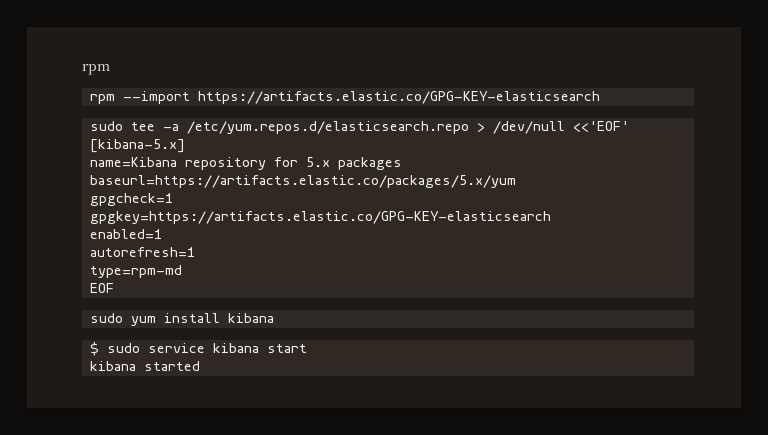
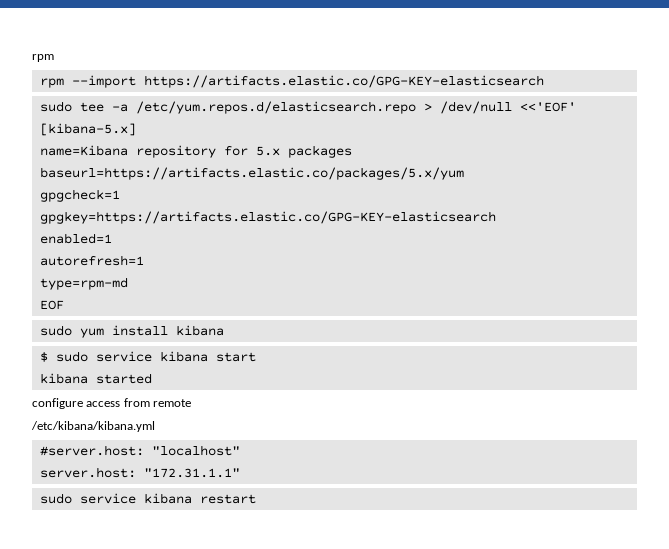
+ configure access from remote
+ /etc/kibana/kibana.yml
+ #server.host: "localhost"
+ server.host: "172.31.1.1"
+ sudo service kibana restart

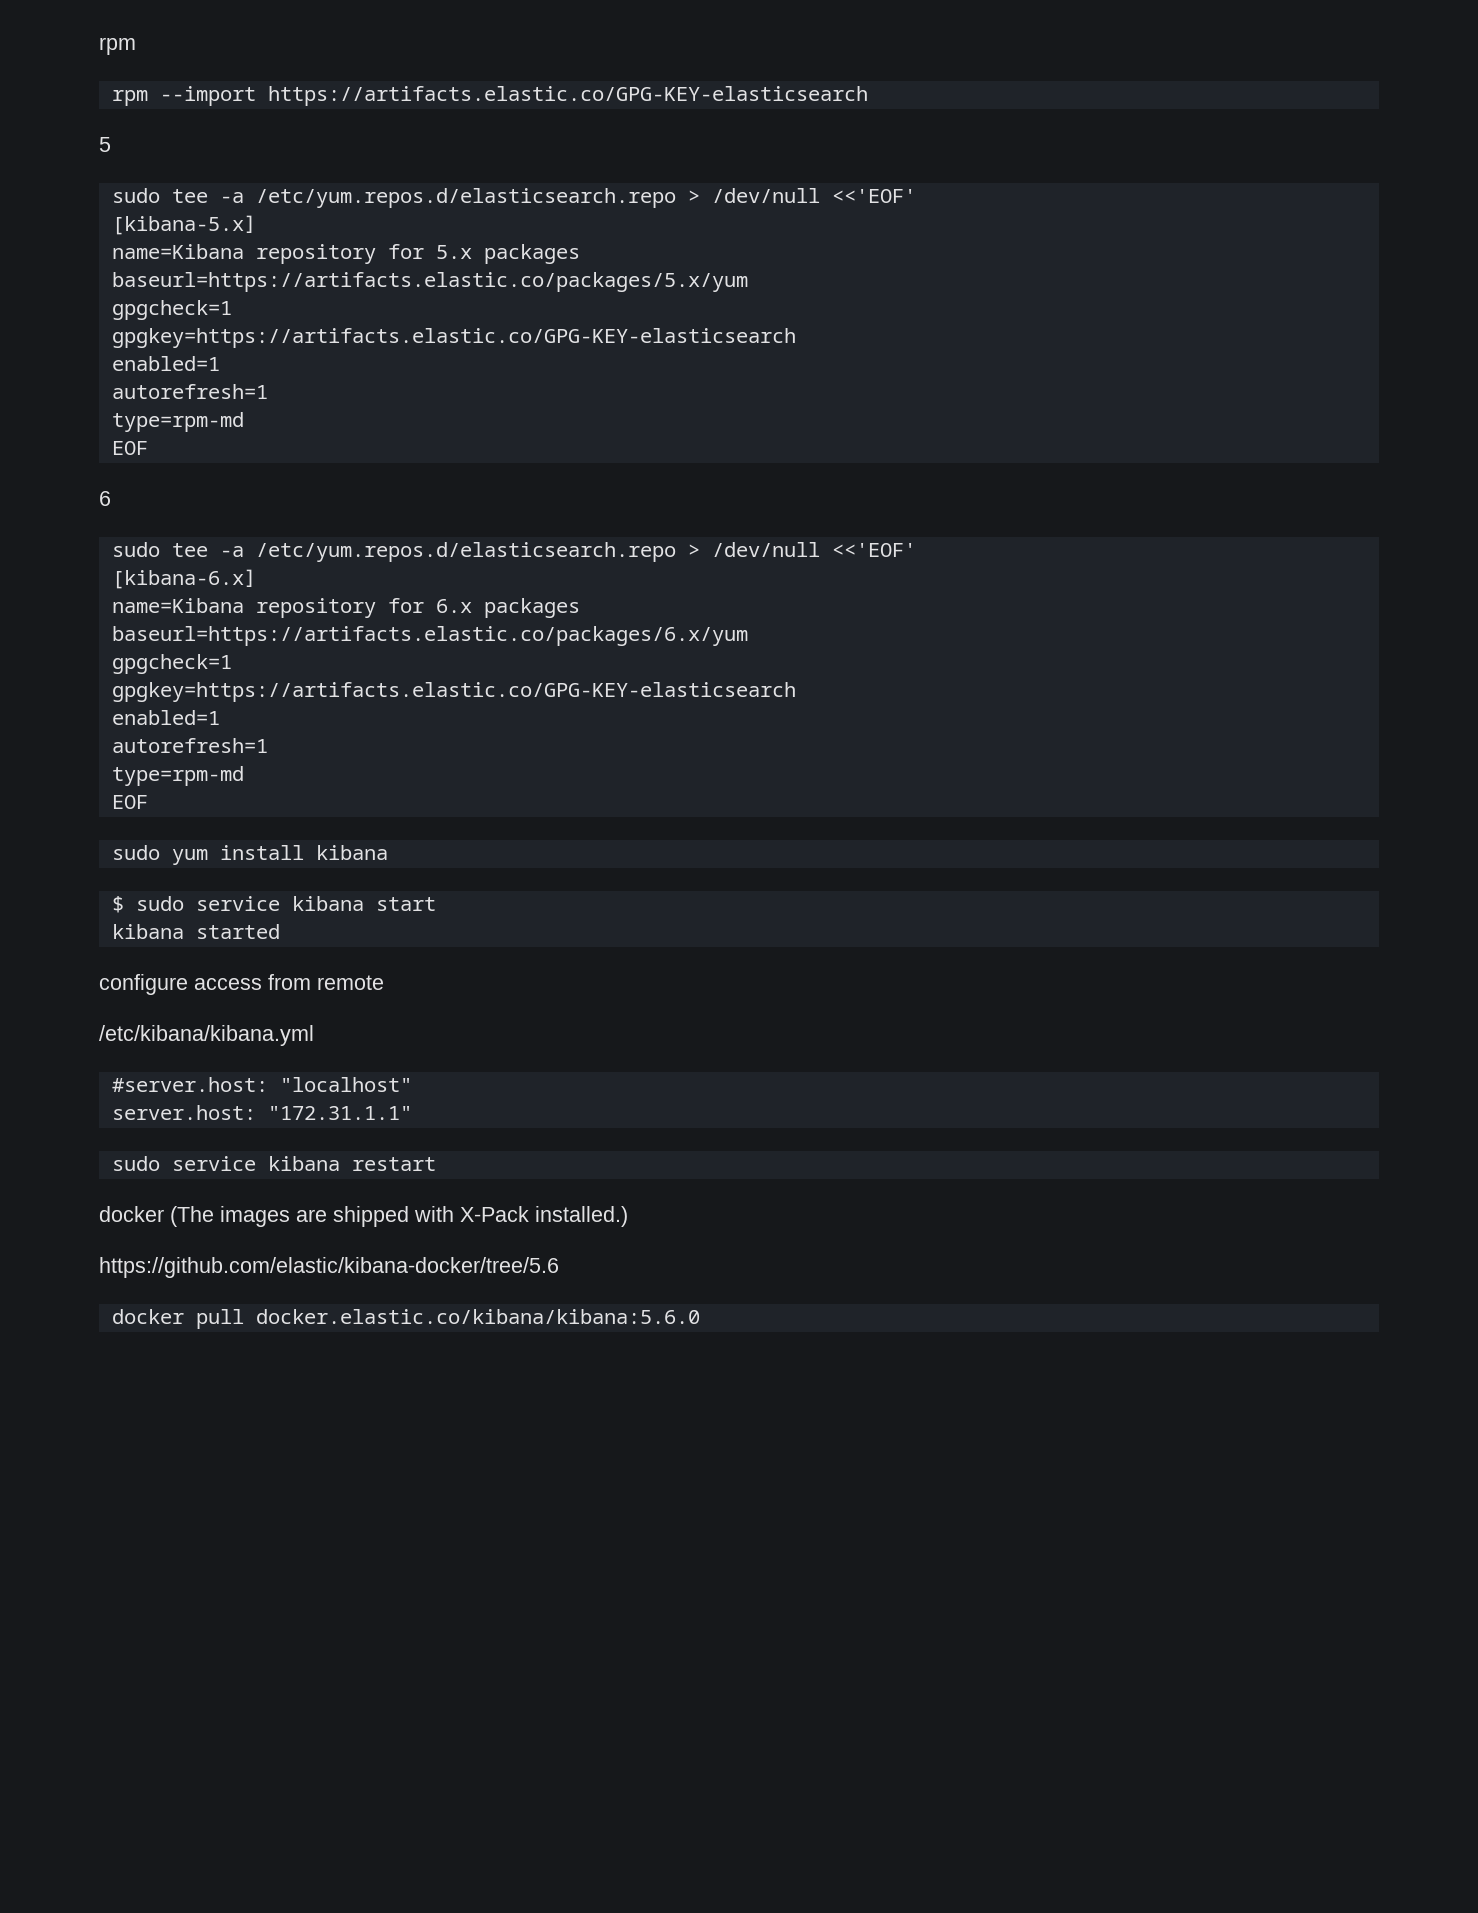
+ 5
+ 6
+ sudo tee -a /etc/yum.repos.d/elasticsearch.repo > /dev/null <<'EOF'
+ [kibana-6.x]
+ name=Kibana repository for 6.x packages
+ baseurl=https://artifacts.elastic.co/packages/6.x/yum
+ gpgcheck=1
+ gpgkey=https://artifacts.elastic.co/GPG-KEY-elasticsearch
+ enabled=1
+ autorefresh=1
+ type=rpm-md
+ EOF
+ docker (The images are shipped with X-Pack installed.)
+ https://github.com/elastic/kibana-docker/tree/5.6
+ docker pull docker.elastic.co/kibana/kibana:5.6.0

